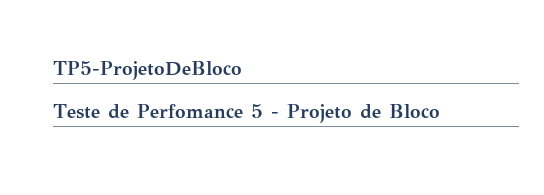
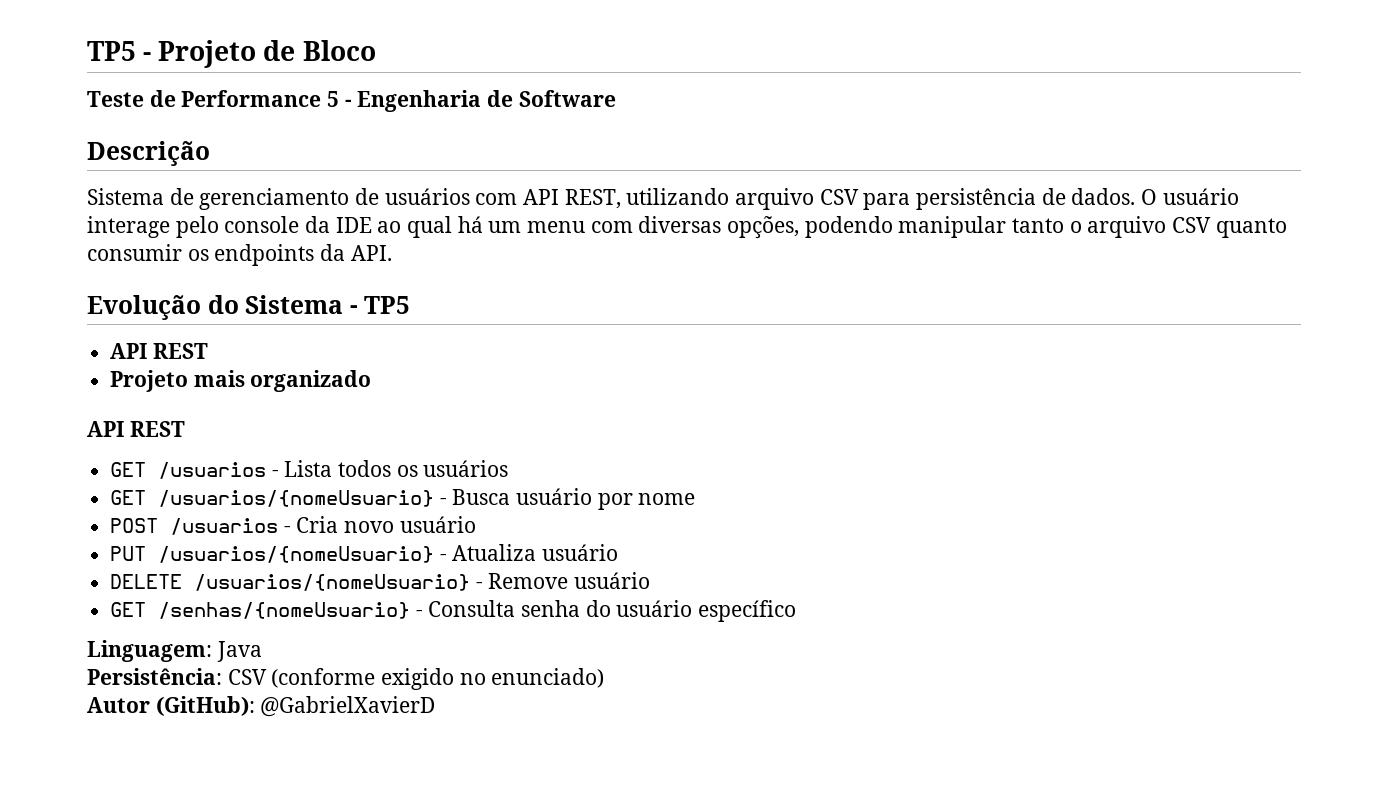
- TP5-ProjetoDeBloco
- Teste de Perfomance 5 - Projeto de Bloco
+ TP5 - Projeto de Bloco
+ Teste de Performance 5 - Engenharia de Software
+ Descrição
+ Sistema de gerenciamento de usuários com API REST, utilizando arquivo CSV para persistência de dados. O usuário interage pelo console da IDE ao qual há um menu com diversas opções, podendo manipular tanto o arquivo CSV quanto consumir os endpoints da API.
+ Evolução do Sistema - TP5
+ API REST
+ Projeto mais organizado
+ API REST
+ GET /usuarios - Lista todos os usuários
+ GET /usuarios/{nomeUsuario} - Busca usuário por nome
+ POST /usuarios - Cria novo usuário
+ PUT /usuarios/{nomeUsuario} - Atualiza usuário
+ DELETE /usuarios/{nomeUsuario} - Remove usuário
+ GET /senhas/{nomeUsuario} - Consulta senha do usuário específico
+ Linguagem: Java
+ Persistência: CSV (conforme exigido no enunciado)
+ Autor (GitHub): @GabrielXavierD

